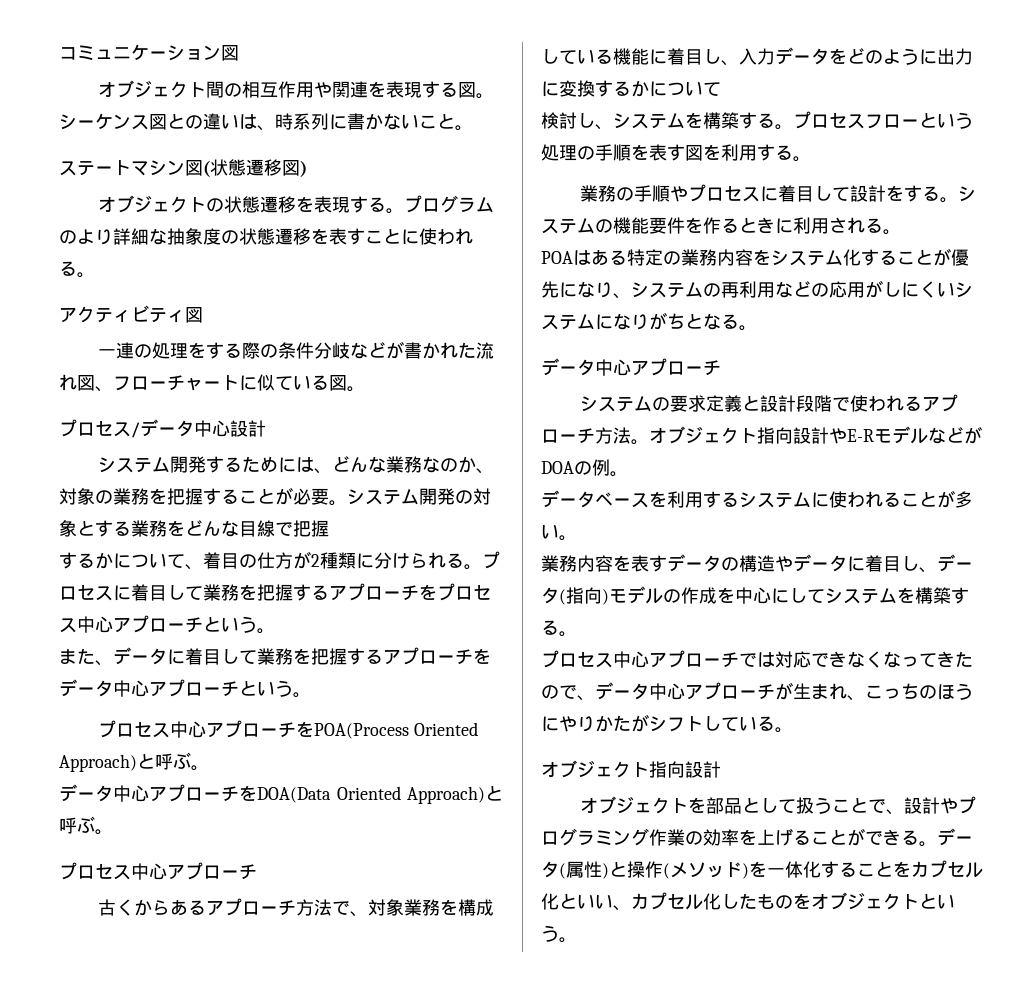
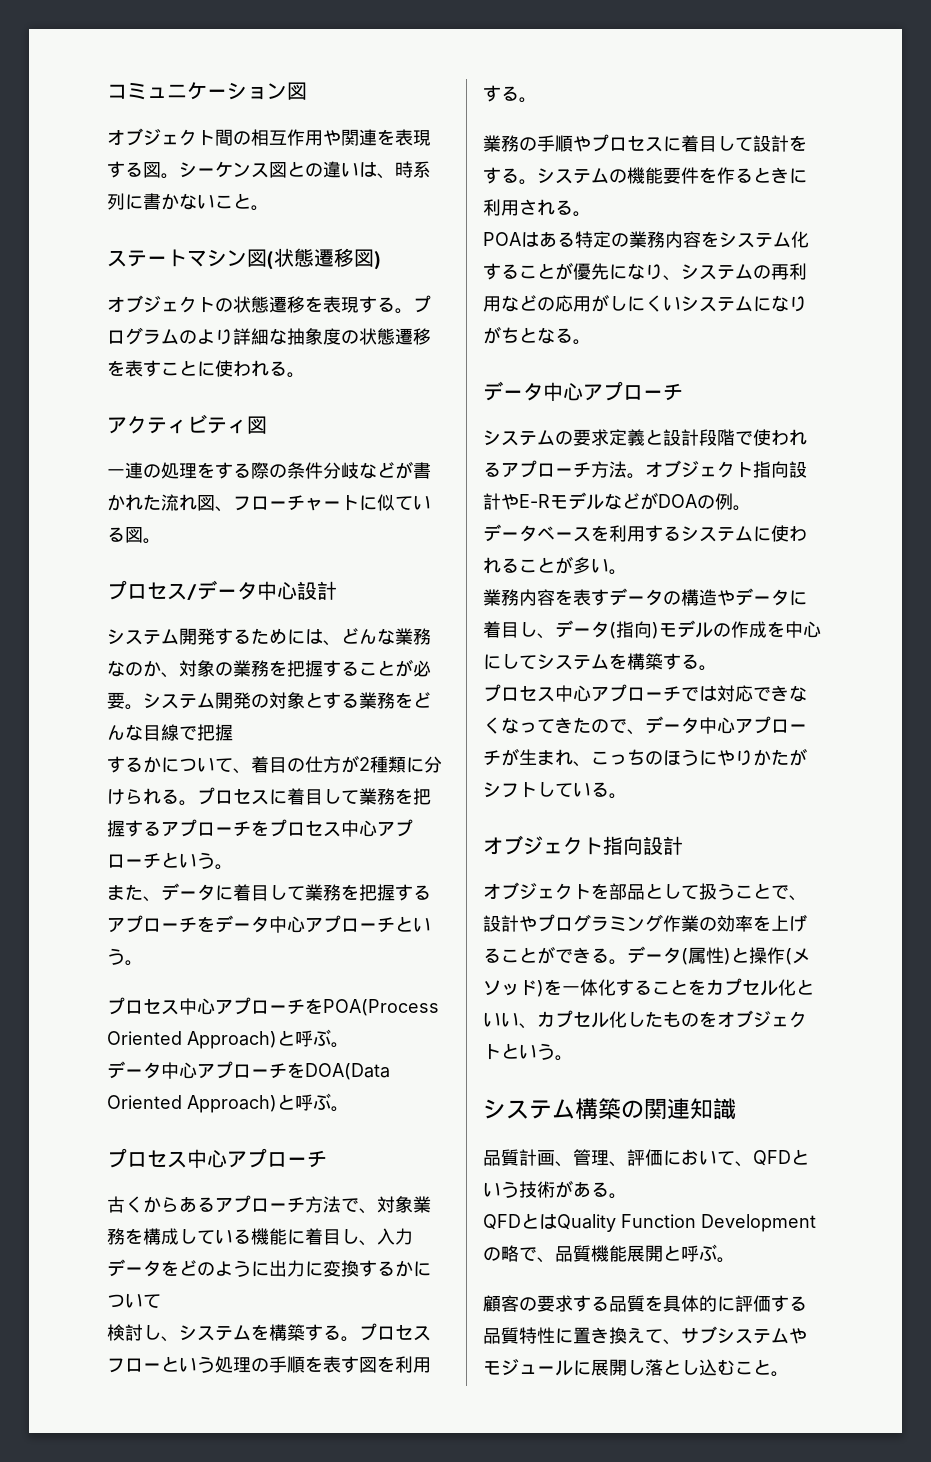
+ システム構築の関連知識
+ 品質計画、管理、評価において、QFDという技術がある。
+ QFDとはQuality Function Developmentの略で、品質機能展開と呼ぶ。
+ 顧客の要求する品質を具体的に評価する品質特性に置き換えて、サブシステムやモジュールに展開し落とし込むこと。

